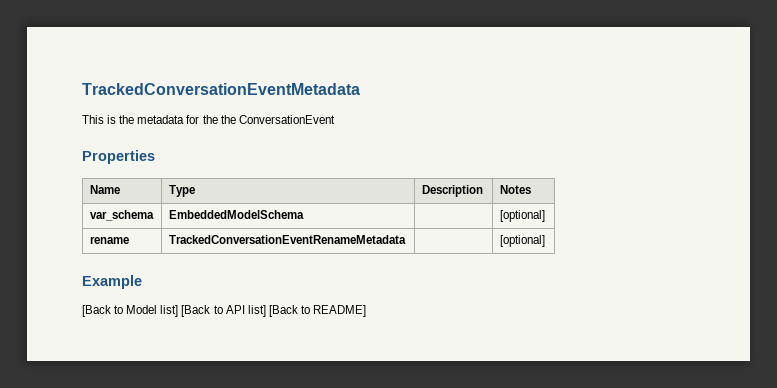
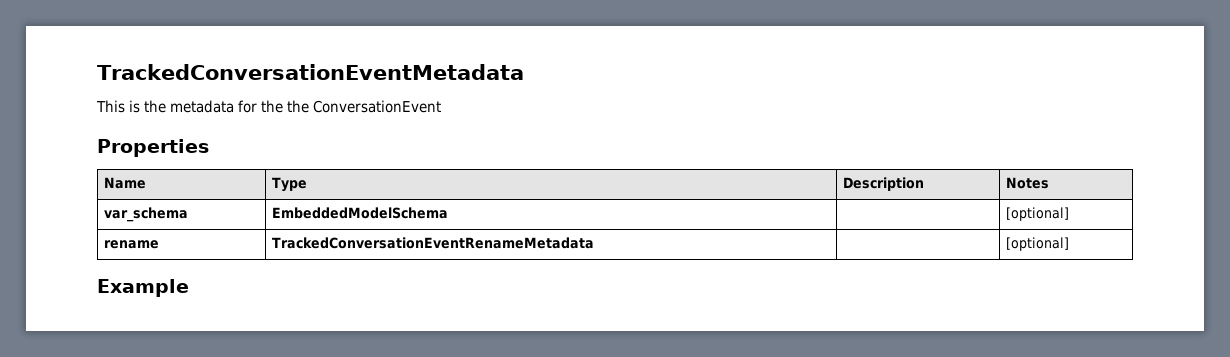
- [Back to Model list] [Back to API list] [Back to README]

